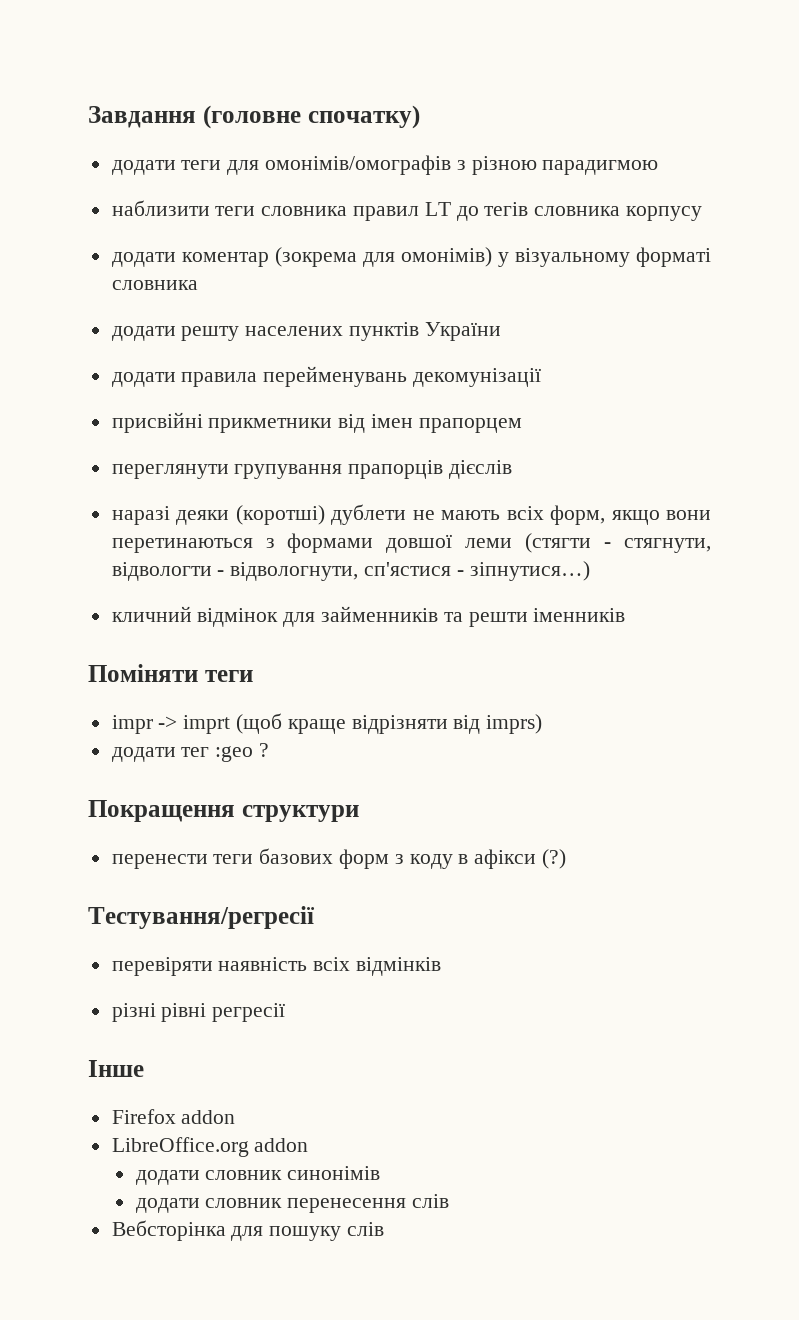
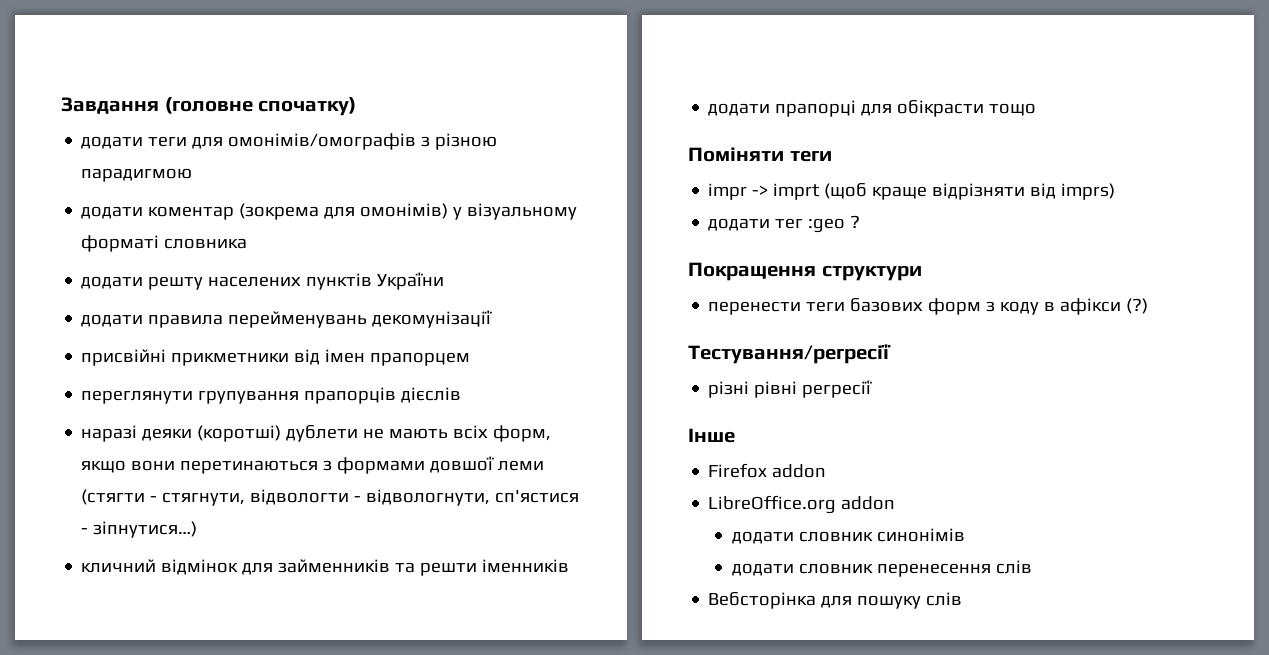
- наблизити теги словника правил LT до тегів словника корпусу
+ додати прапорці для обікрасти тощо
- перевіряти наявність всіх відмінків

